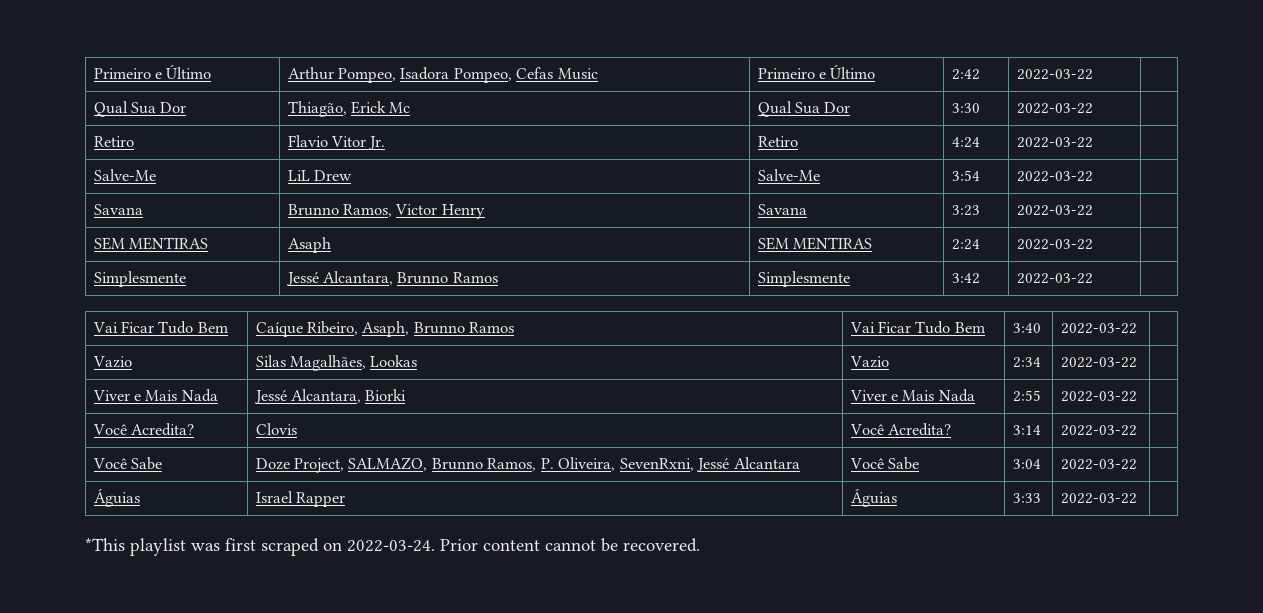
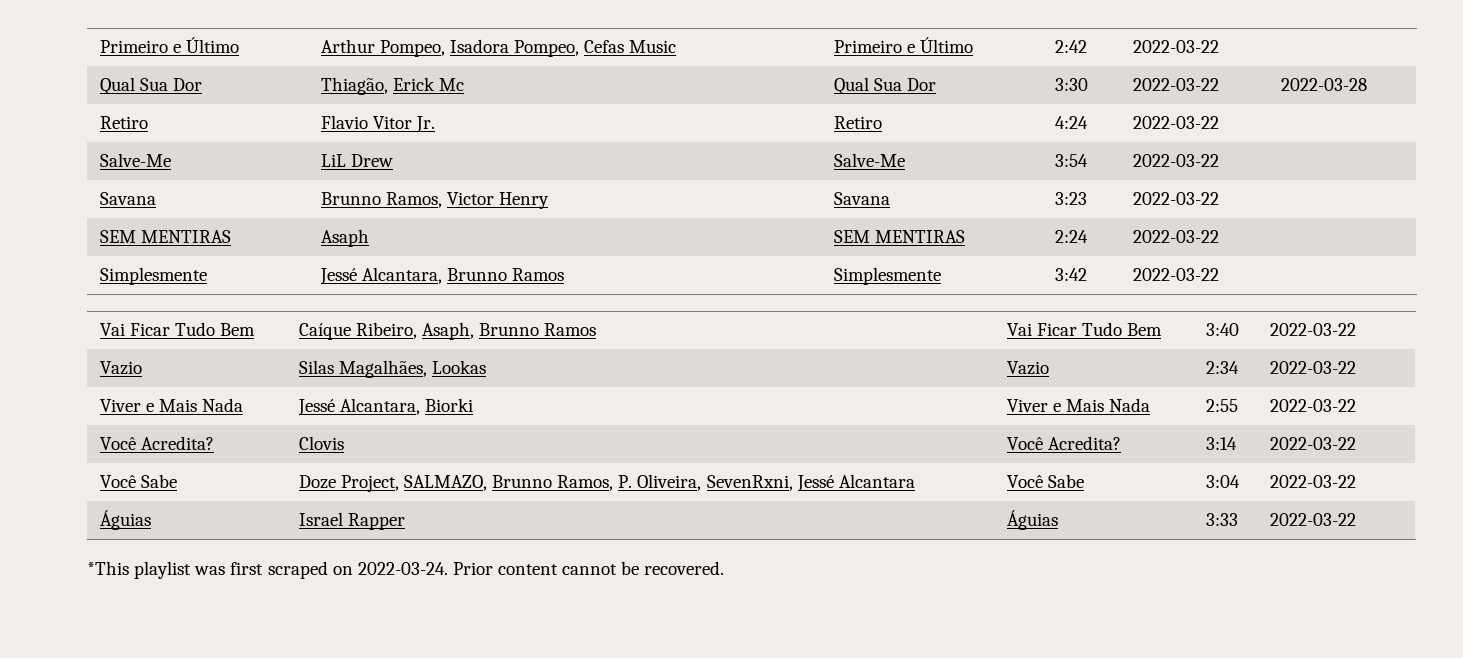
- Qual Sua Dor | Thiagão, Erick Mc | Qual Sua Dor | 3:30 | 2022-03-22 |
+ Qual Sua Dor | Thiagão, Erick Mc | Qual Sua Dor | 3:30 | 2022-03-22 | 2022-03-28

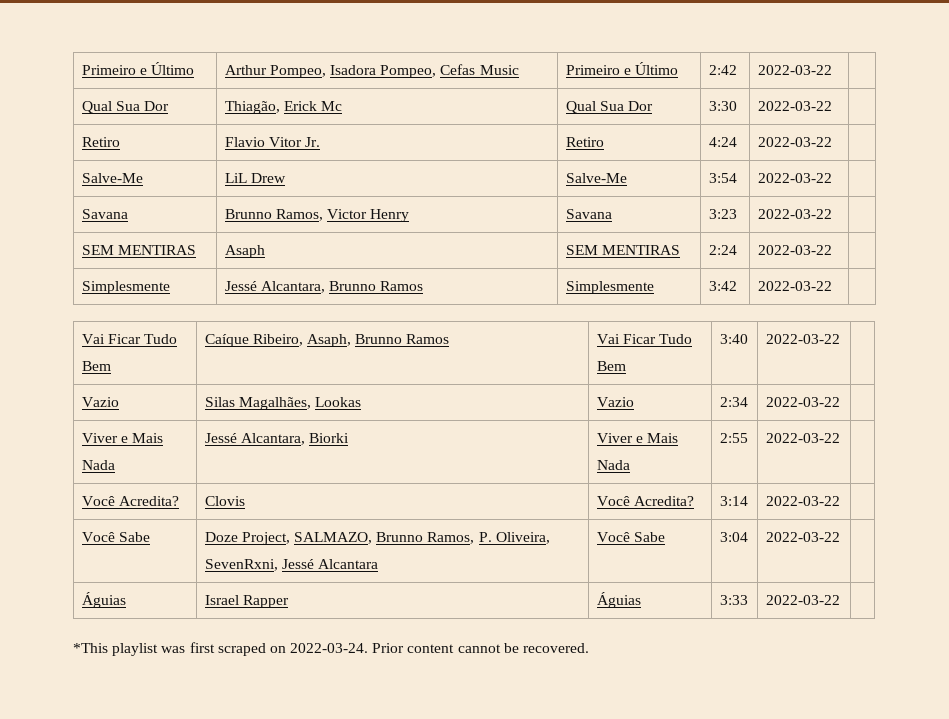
- Qual Sua Dor | Thiagão, Erick Mc | Qual Sua Dor | 3:30 | 2022-03-22 | 2022-03-28
+ Qual Sua Dor | Thiagão, Erick Mc | Qual Sua Dor | 3:30 | 2022-03-22 |

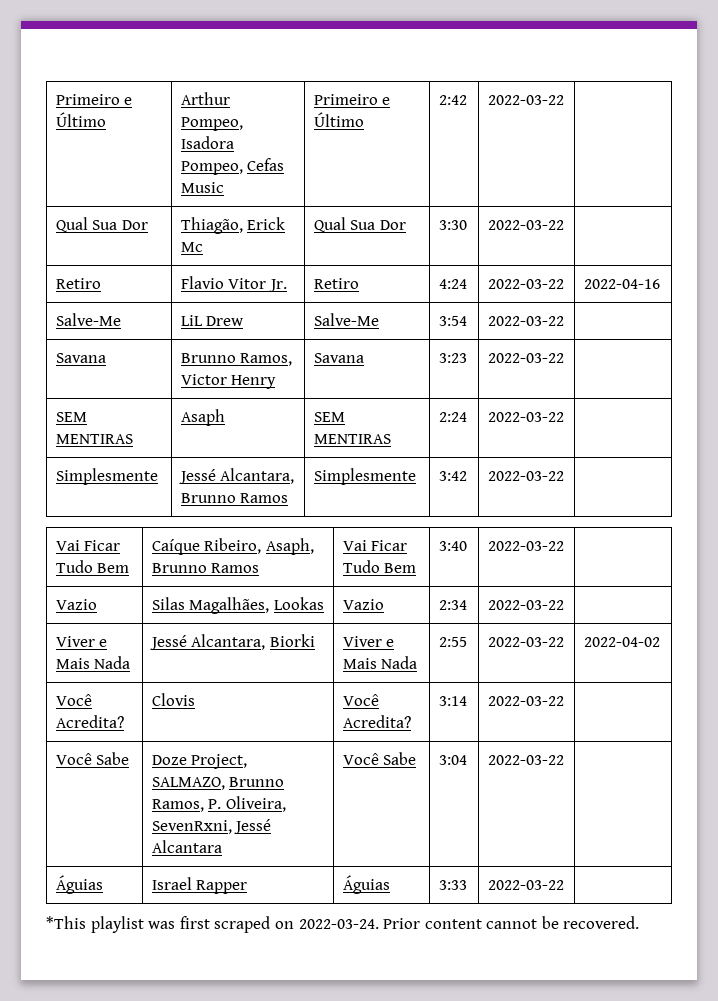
- Retiro | Flavio Vitor Jr. | Retiro | 4:24 | 2022-03-22 |
+ Retiro | Flavio Vitor Jr. | Retiro | 4:24 | 2022-03-22 | 2022-04-16
- Viver e Mais Nada | Jessé Alcantara, Biorki | Viver e Mais Nada | 2:55 | 2022-03-22 |
+ Viver e Mais Nada | Jessé Alcantara, Biorki | Viver e Mais Nada | 2:55 | 2022-03-22 | 2022-04-02

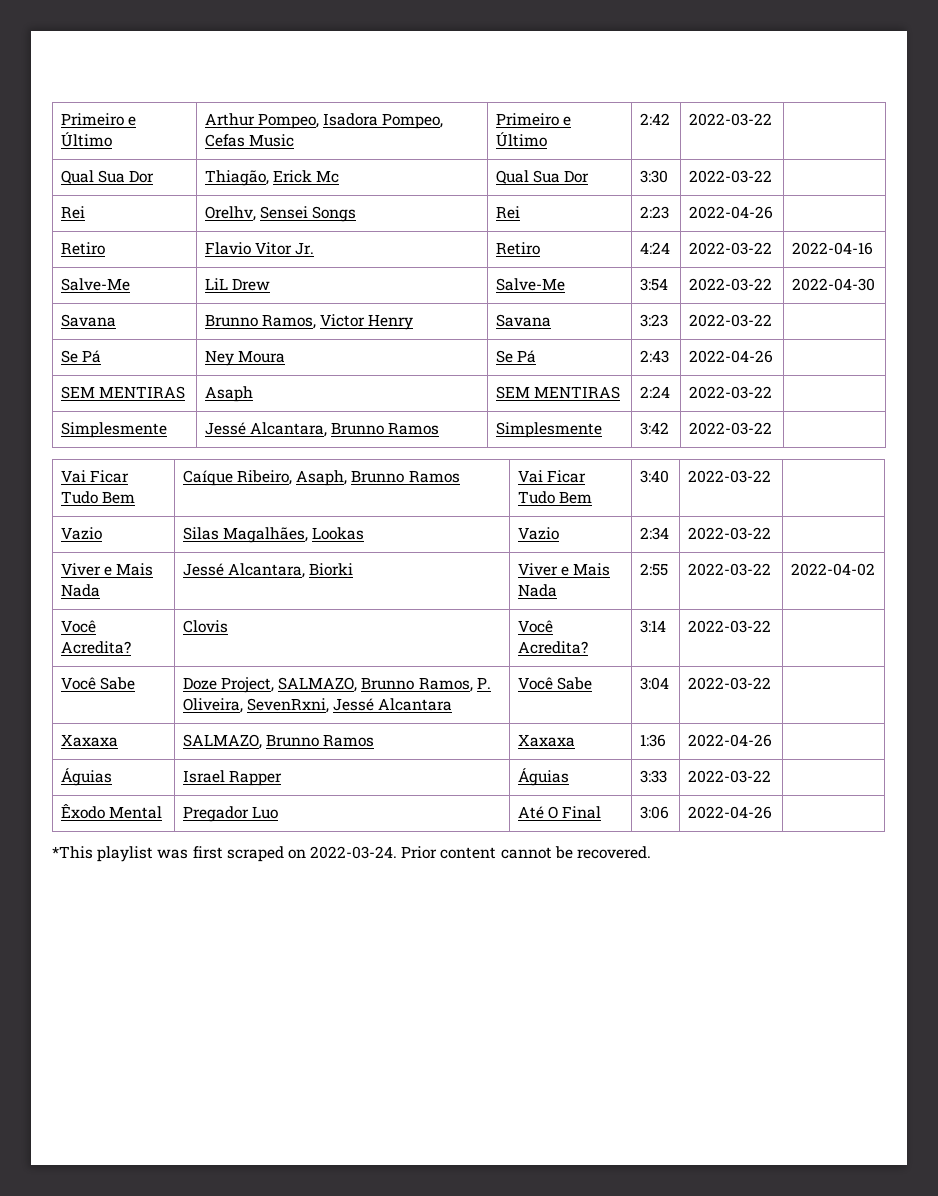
+ Rei | Orelhv, Sensei Songs | Rei | 2:23 | 2022-04-26 |
- Salve-Me | LiL Drew | Salve-Me | 3:54 | 2022-03-22 |
+ Salve-Me | LiL Drew | Salve-Me | 3:54 | 2022-03-22 | 2022-04-30
+ Se Pá | Ney Moura | Se Pá | 2:43 | 2022-04-26 |
+ Xaxaxa | SALMAZO, Brunno Ramos | Xaxaxa | 1:36 | 2022-04-26 |
+ Êxodo Mental | Pregador Luo | Até O Final | 3:06 | 2022-04-26 |

